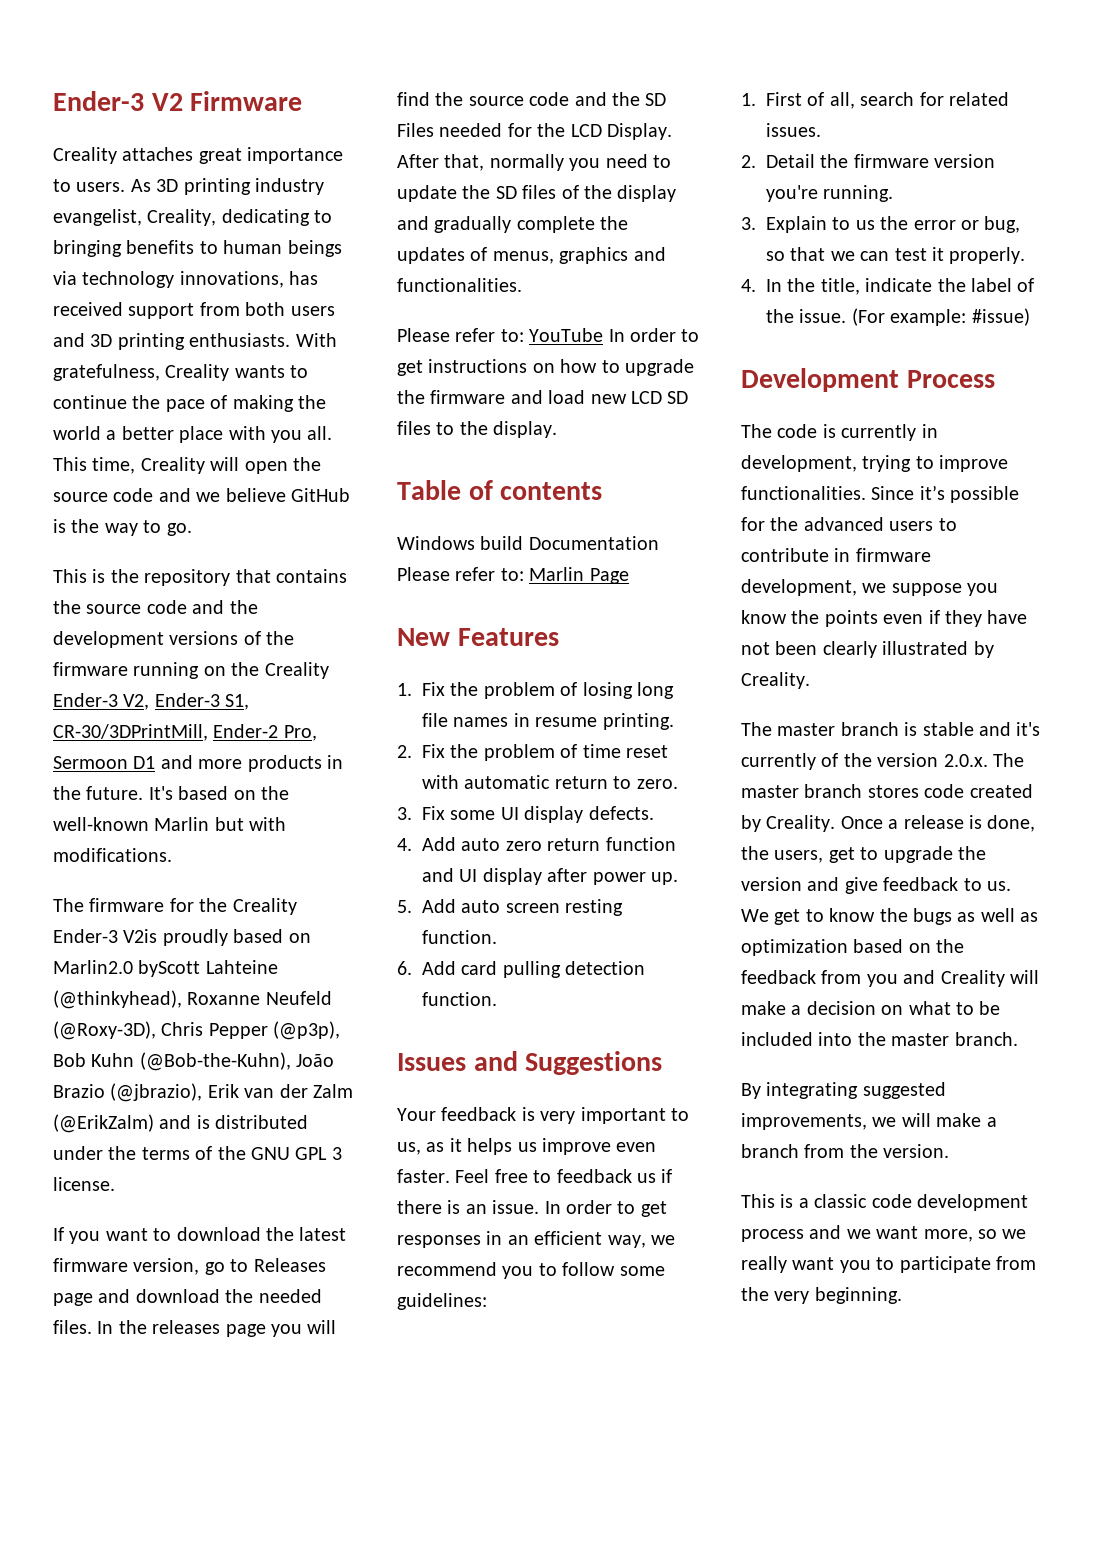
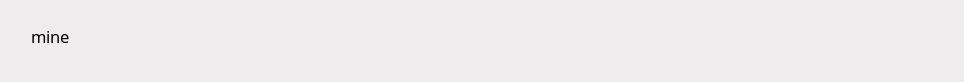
- Ender-3 V2 Firmware
- Creality attaches great importance to users. As 3D printing industry evangelist, Creality, dedicating to bringing benefits to human beings via technology innovations, has received support from both users and 3D printing enthusiasts. With gratefulness, Creality wants to continue the pace of making the world a better place with you all. This time, Creality will open the source code and we believe GitHub is the way to go.
- This is the repository that contains the source code and the development versions of the firmware running on the Creality Ender-3 V2, Ender-3 S1, CR-30/3DPrintMill, Ender-2 Pro, Sermoon D1 and more products in the future. It's based on the well-known Marlin but with modifications.
- The firmware for the Creality Ender-3 V2is proudly based on Marlin2.0 byScott Lahteine (@thinkyhead), Roxanne Neufeld (@Roxy-3D), Chris Pepper (@p3p), Bob Kuhn (@Bob-the-Kuhn), João Brazio (@jbrazio), Erik van der Zalm (@ErikZalm) and is distributed under the terms of the GNU GPL 3 license.
- If you want to download the latest firmware version, go to Releases page and download the needed files. In the releases page you will find the source code and the SD Files needed for the LCD Display. After that, normally you need to update the SD files of the display and gradually complete the updates of menus, graphics and functionalities.
- Please refer to: YouTube In order to get instructions on how to upgrade the firmware and load new LCD SD files to the display.
- Table of contents
- Windows build Documentation Please refer to: Marlin Page
- New Features
- 1. Fix the problem of losing long file names in resume printing.
- 2. Fix the problem of time reset with automatic return to zero.
- 3. Fix some UI display defects.
- 4. Add auto zero return function and UI display after power up.
- 5. Add auto screen resting function.
- 6. Add card pulling detection function.
- Issues and Suggestions
- Your feedback is very important to us, as it helps us improve even faster. Feel free to feedback us if there is an issue. In order to get responses in an efficient way, we recommend you to follow some guidelines:
- 1. First of all, search for related issues.
- 2. Detail the firmware version you're running.
- 3. Explain to us the error or bug, so that we can test it properly.
- 4. In the title, indicate the label of the issue. (For example: #issue)
- Development Process
- The code is currently in development, trying to improve functionalities. Since it’s possible for the advanced users to contribute in firmware development, we suppose you know the points even if they have not been clearly illustrated by Creality.
- The master branch is stable and it's currently of the version 2.0.x. The master branch stores code created by Creality. Once a release is done, the users, get to upgrade the version and give feedback to us. We get to know the bugs as well as optimization based on the feedback from you and Creality will make a decision on what to be included into the master branch.
- By integrating suggested improvements, we will make a branch from the version.
- This is a classic code development process and we want more, so we really want you to participate from the very beginning.
+ mine

